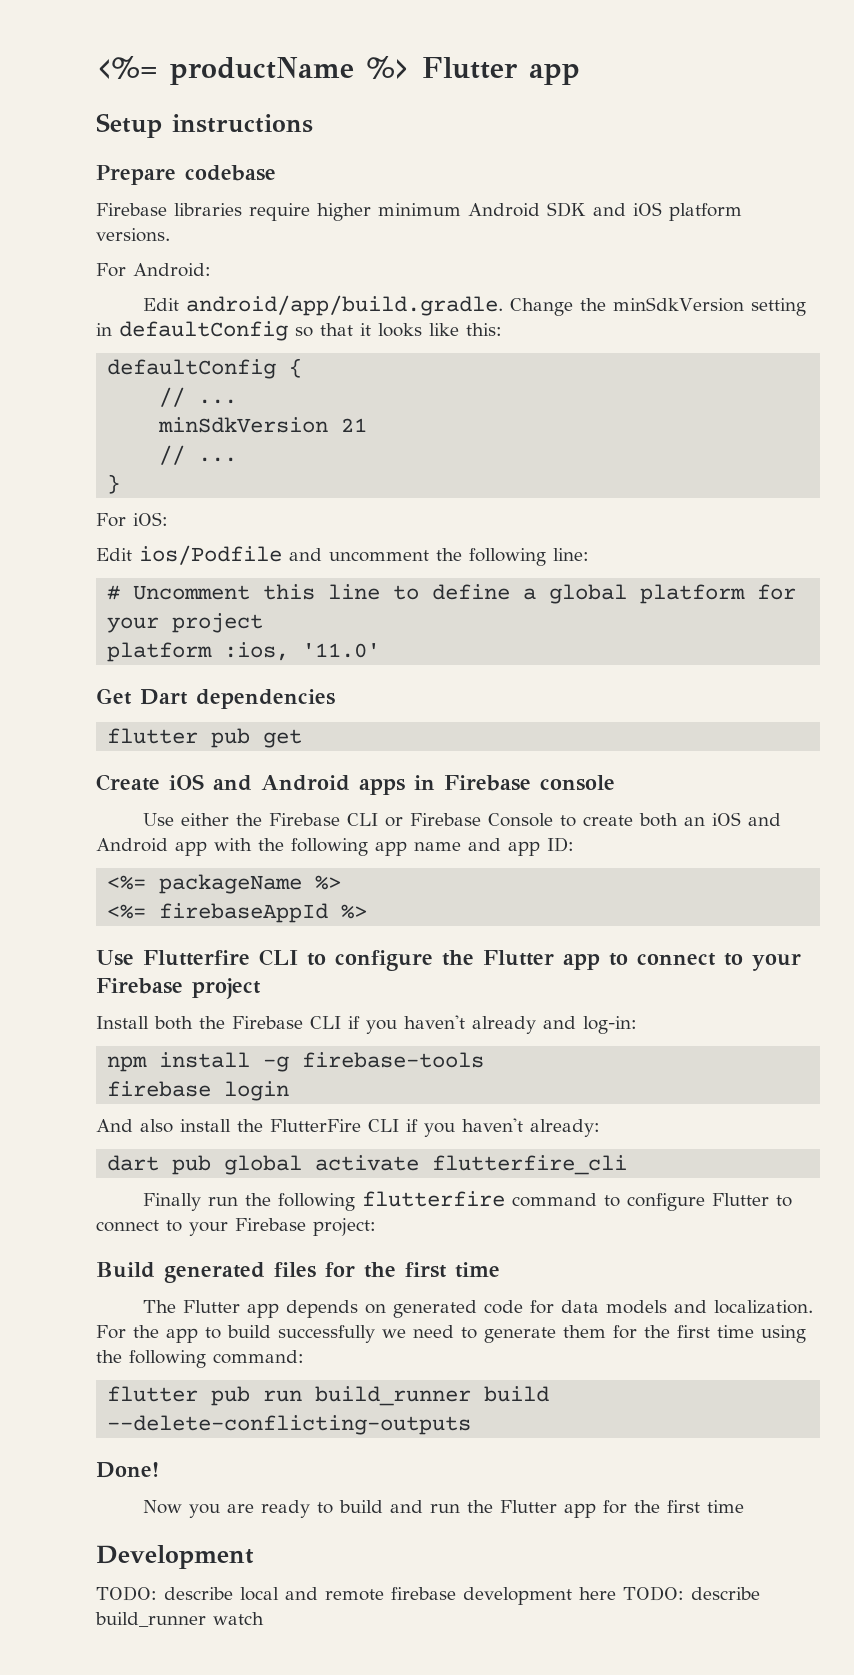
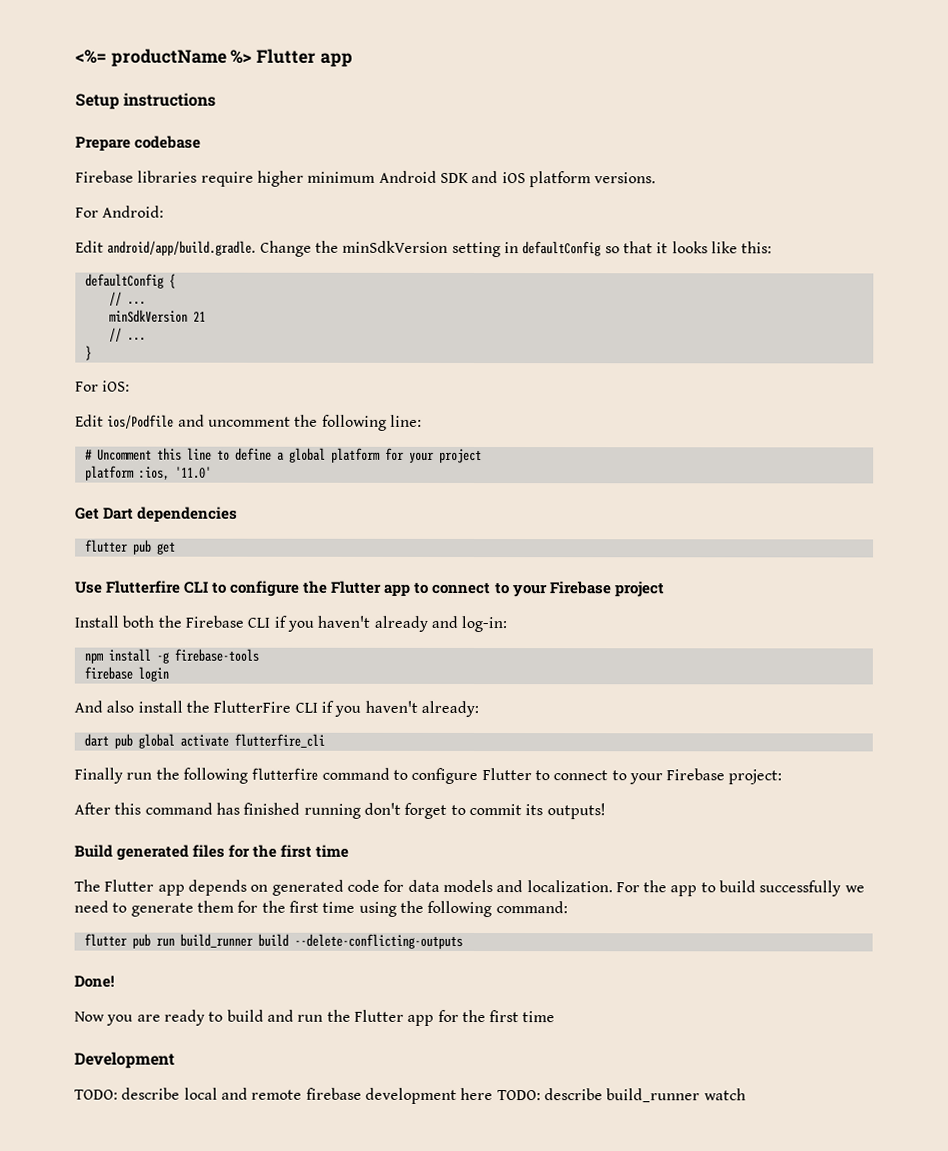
- Create iOS and Android apps in Firebase console
- Use either the Firebase CLI or Firebase Console to create both an iOS and Android app with the following app name and app ID:
- <%= packageName %>
- <%= firebaseAppId %>
+ After this command has finished running don't forget to commit its outputs!

